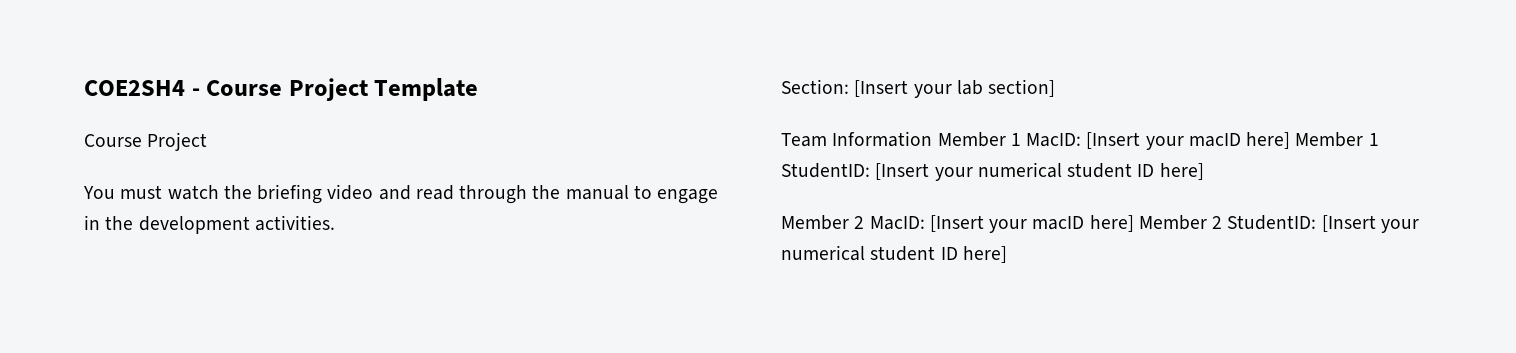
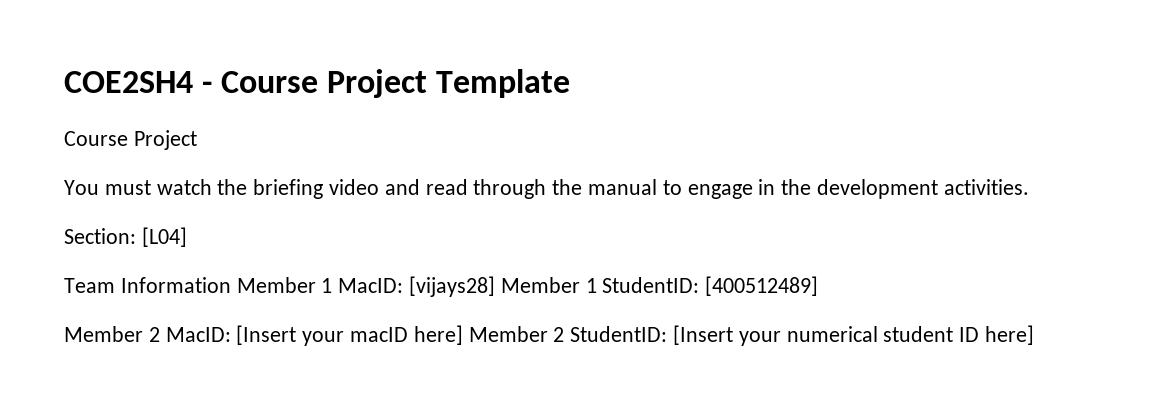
- Section: [Insert your lab section]
+ Section: [L04]
- Team Information Member 1 MacID: [Insert your macID here] Member 1 StudentID: [Insert your numerical student ID here]
+ Team Information Member 1 MacID: [vijays28] Member 1 StudentID: [400512489]

